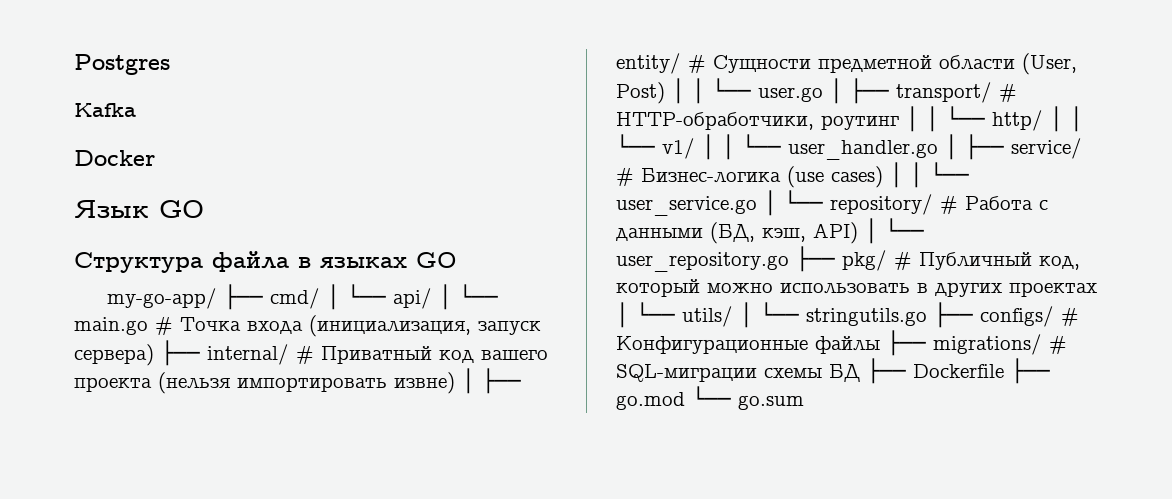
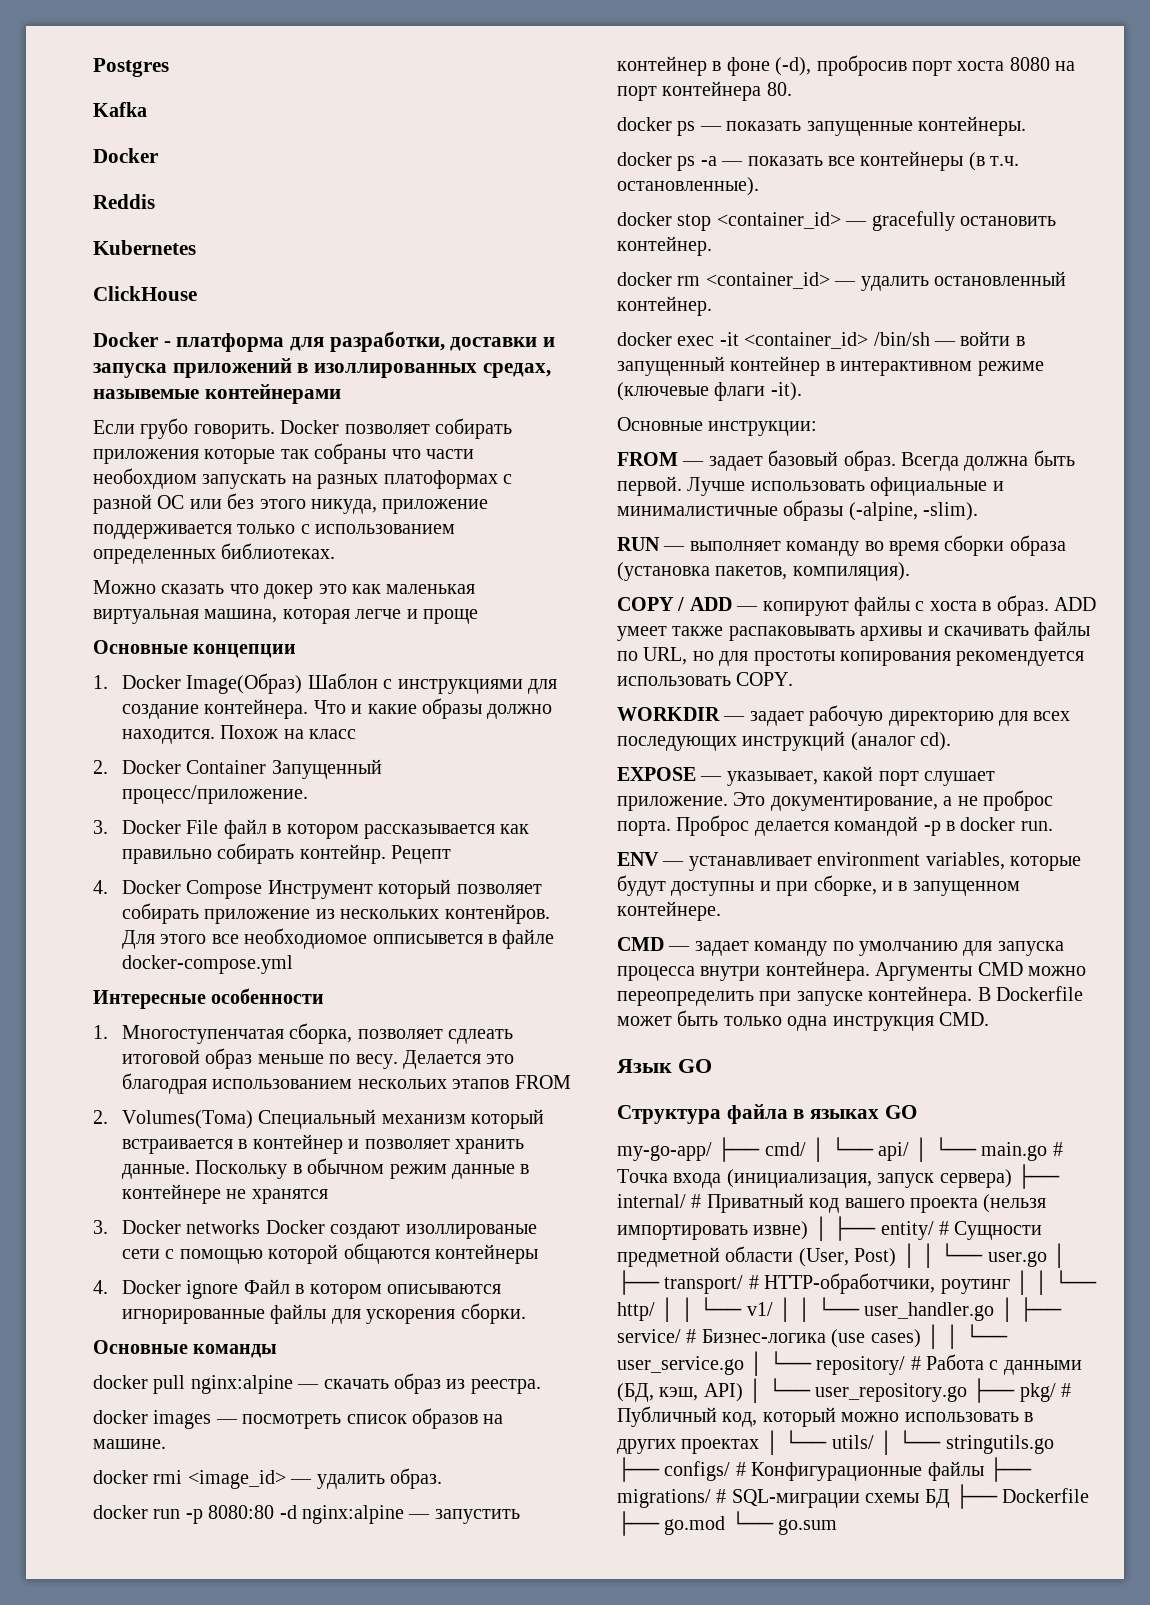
+ Reddis
+ Kubernetes
+ ClickHouse
+ Docker - платформа для разработки, доставки и запуска приложений в изоллированных средах, назывемые контейнерами
+ Если грубо говорить. Docker позволяет собирать приложения которые так собраны что части необохдиом запускать на разных платоформах с разной ОС или без этого никуда, приложение поддерживается только с использованием определенных библиотеках.
+ Можно сказать что докер это как маленькая виртуальная машина, которая легче и проще
+ Основные концепции
+ 1. Docker Image(Образ) Шаблон с инструкциями для создание контейнера. Что и какие образы должно находится. Похож на класс
+ 2. Docker Container Запущенный процесс/приложение.
+ 3. Docker File файл в котором рассказывается как правильно собирать контейнр. Рецепт
+ 4. Docker Compose Инструмент который позволяет собирать приложение из нескольких контенйров. Для этого все необходиомое опписывется в файле docker-compose.yml
+ Интересные особенности
+ 1. Многоступенчатая сборка, позволяет сдлеать итоговой образ меньше по весу. Делается это благодрая использованием нескольих этапов FROM
+ 2. Volumes(Тома) Специальный механизм который встраивается в контейнер и позволяет хранить данные. Поскольку в обычном режим данные в контейнере не хранятся
+ 3. Docker networks Docker создают изоллированые сети с помощью которой общаются контейнеры
+ 4. Docker ignore Файл в котором описываются игнорированные файлы для ускорения сборки.
+ Основные команды
+ docker pull nginx:alpine — скачать образ из реестра.
+ docker images — посмотреть список образов на машине.
+ docker rmi <image_id> — удалить образ.
+ docker run -p 8080:80 -d nginx:alpine — запустить контейнер в фоне (-d), пробросив порт хоста 8080 на порт контейнера 80.
+ docker ps — показать запущенные контейнеры.
+ docker ps -a — показать все контейнеры (в т.ч. остановленные).
+ docker stop <container_id> — gracefully остановить контейнер.
+ docker rm <container_id> — удалить остановленный контейнер.
+ docker exec -it <container_id> /bin/sh — войти в запущенный контейнер в интерактивном режиме (ключевые флаги -it).
+ Основные инструкции:
+ FROM — задает базовый образ. Всегда должна быть первой. Лучше использовать официальные и минималистичные образы (-alpine, -slim).
+ RUN — выполняет команду во время сборки образа (установка пакетов, компиляция).
+ COPY / ADD — копируют файлы с хоста в образ. ADD умеет также распаковывать архивы и скачивать файлы по URL, но для простоты копирования рекомендуется использовать COPY.
+ WORKDIR — задает рабочую директорию для всех последующих инструкций (аналог cd).
+ EXPOSE — указывает, какой порт слушает приложение. Это документирование, а не проброс порта. Проброс делается командой -p в docker run.
+ ENV — устанавливает environment variables, которые будут доступны и при сборке, и в запущенном контейнере.
+ CMD — задает команду по умолчанию для запуска процесса внутри контейнера. Аргументы CMD можно переопределить при запуске контейнера. В Dockerfile может быть только одна инструкция CMD.

